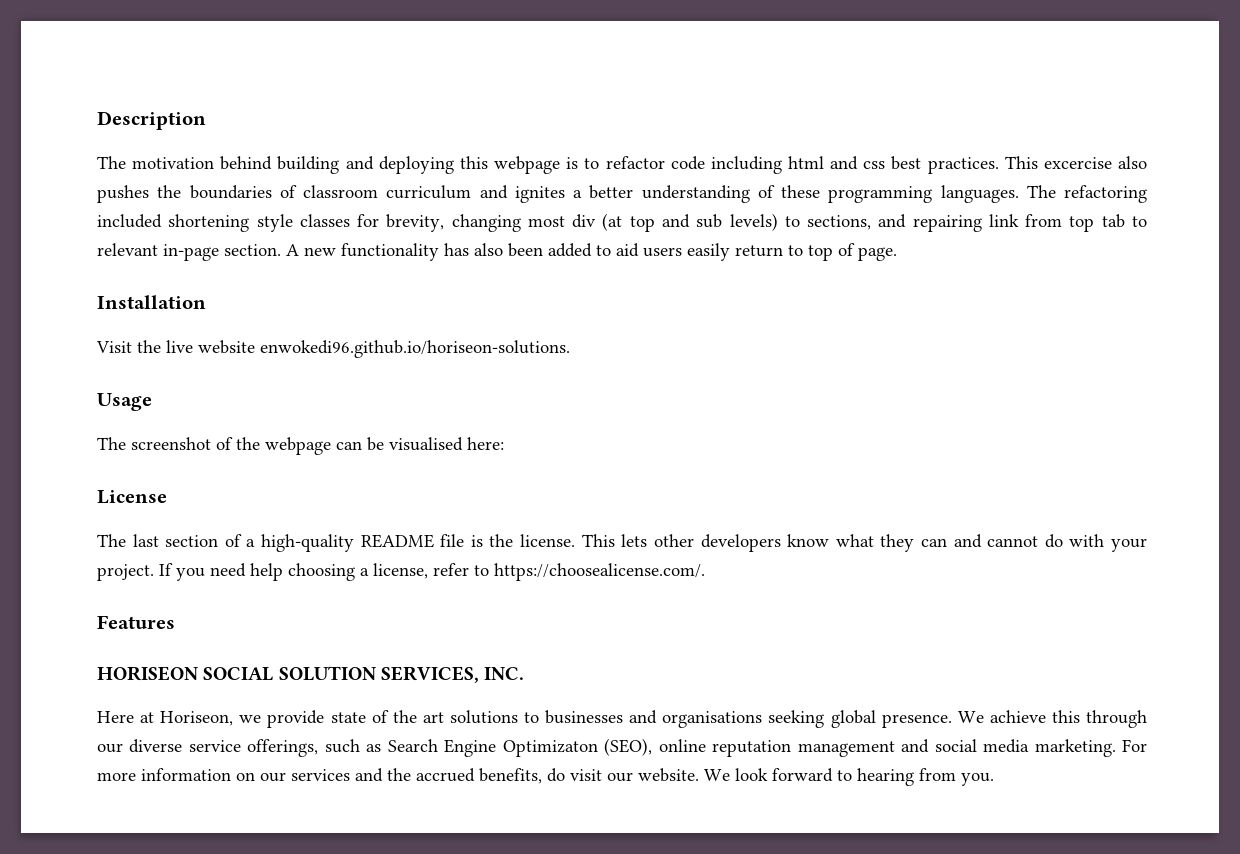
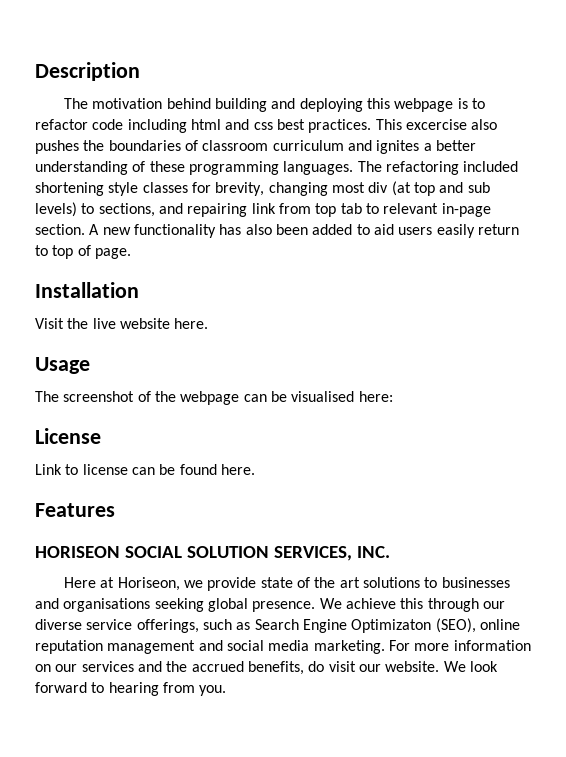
- Visit the live website enwokedi96.github.io/horiseon-solutions.
+ Visit the live website here.
- The last section of a high-quality README file is the license. This lets other developers know what they can and cannot do with your project. If you need help choosing a license, refer to https://choosealicense.com/.
+ Link to license can be found here.

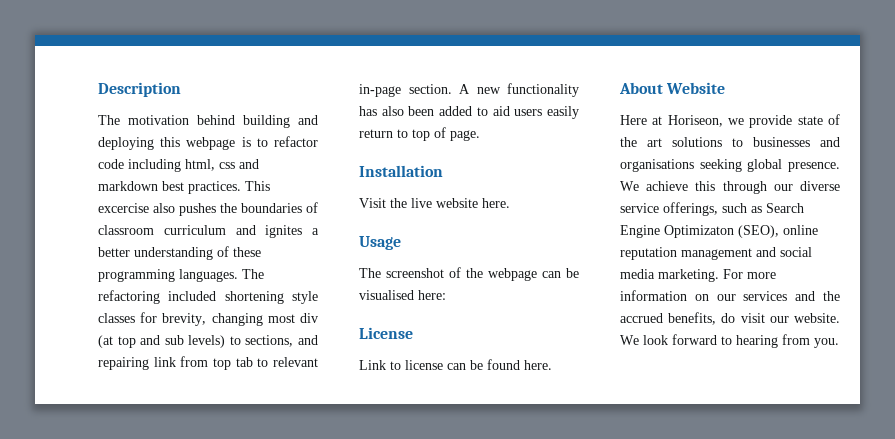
- The motivation behind building and deploying this webpage is to refactor code including html and css best practices.
+ The motivation behind building and deploying this webpage is to refactor code including html, css and markdown best practices.
- Features
- HORISEON SOCIAL SOLUTION SERVICES, INC.
+ About Website

